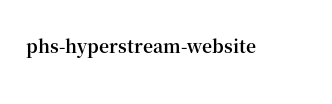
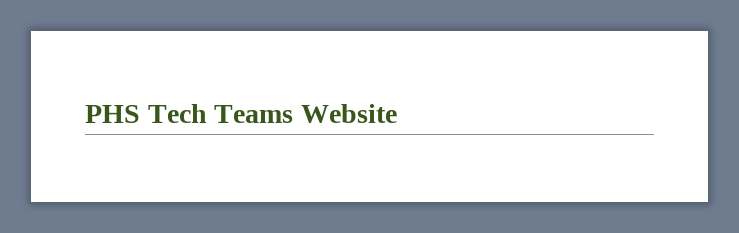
- phs-hyperstream-website
+ PHS Tech Teams Website

